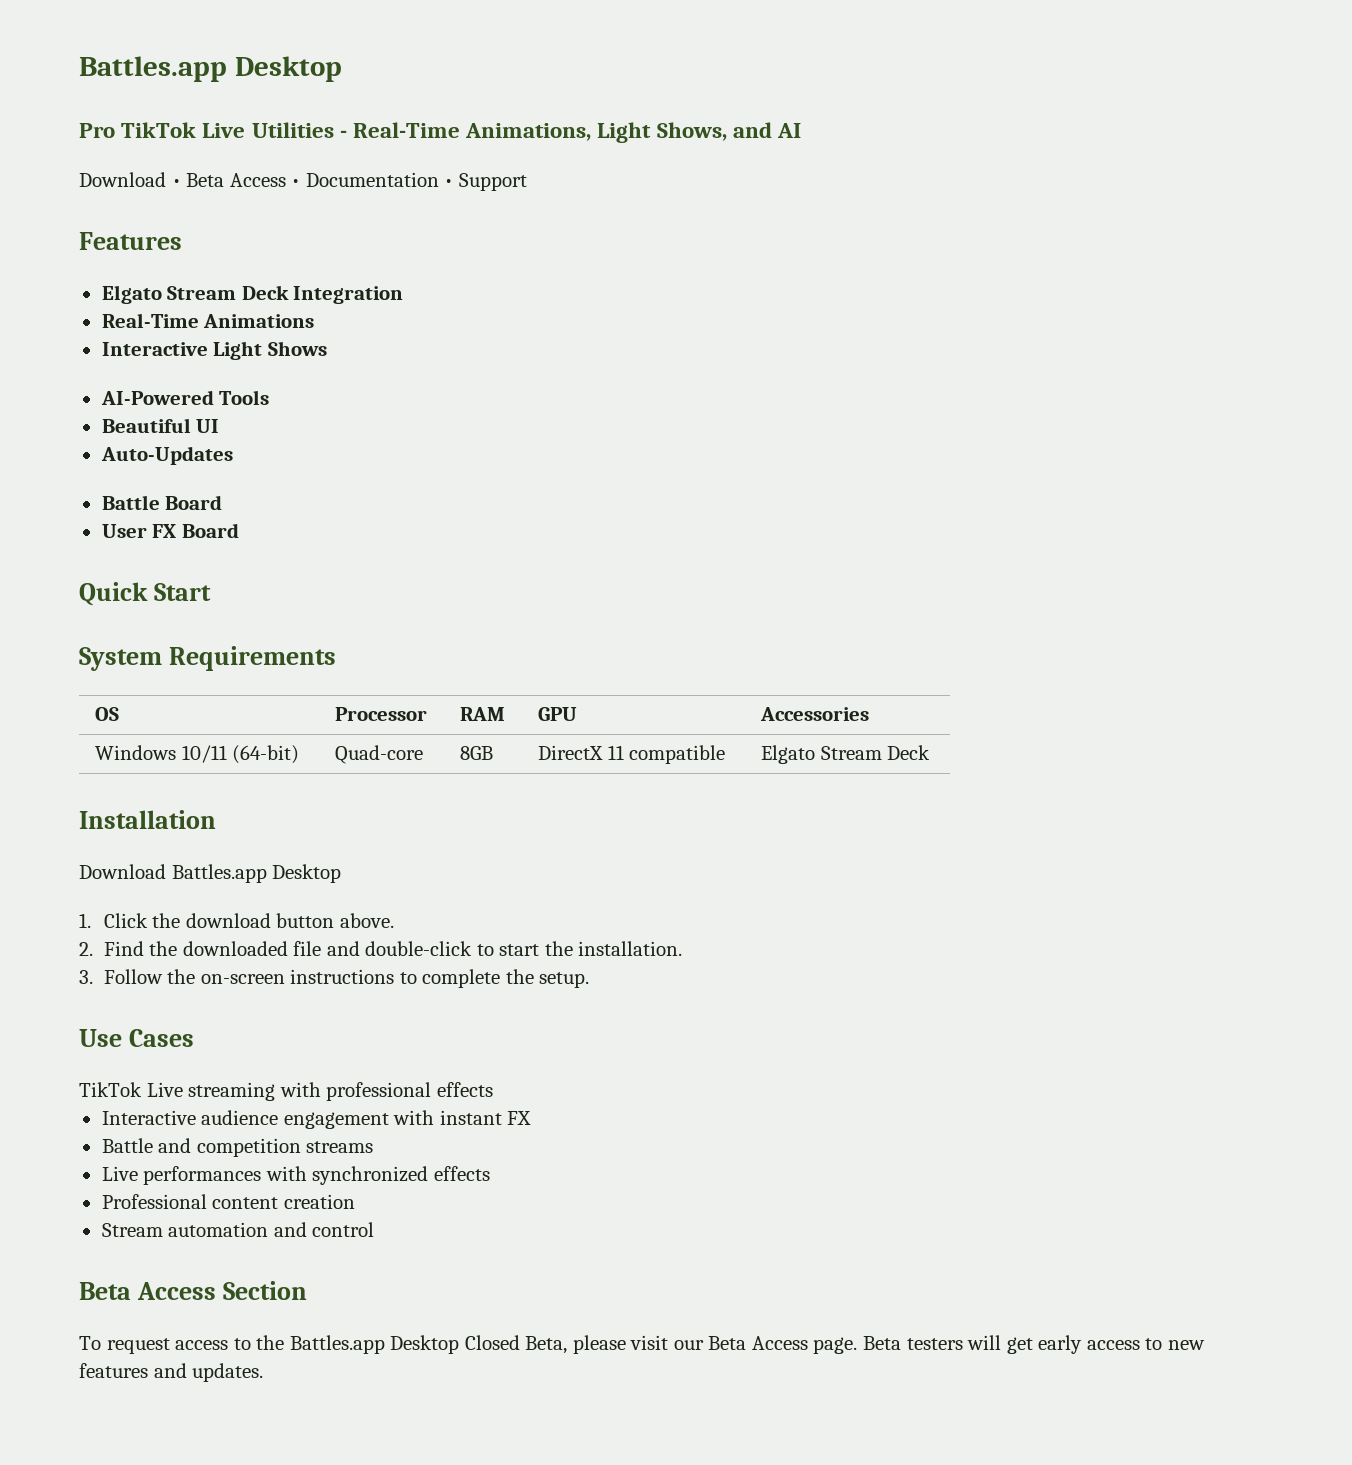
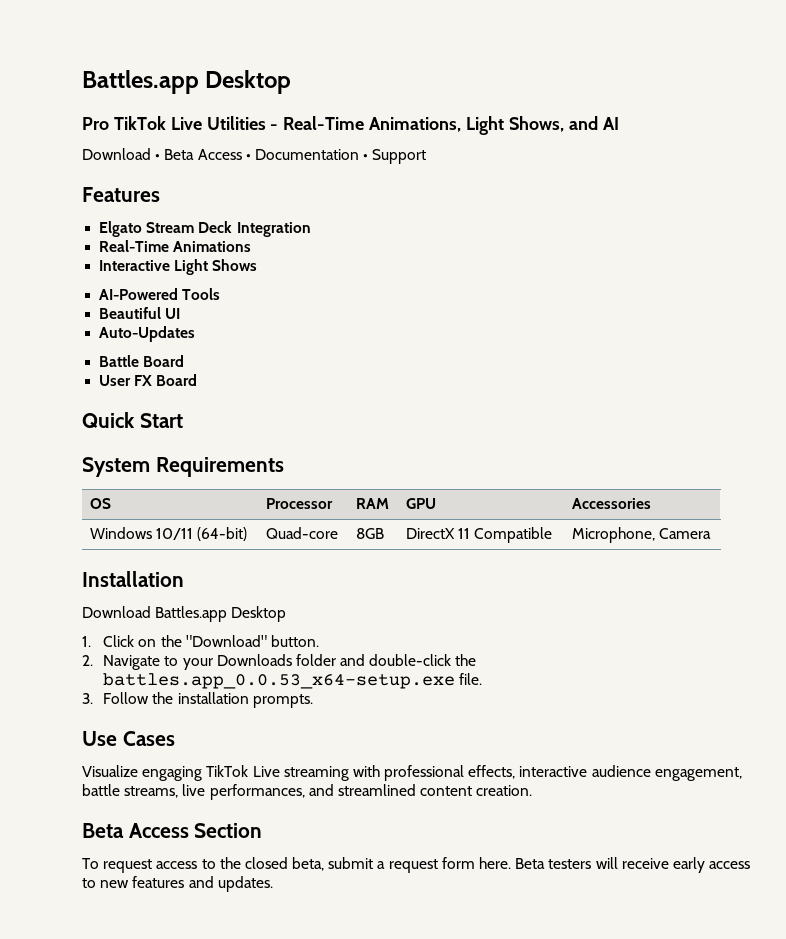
- Windows 10/11 (64-bit) | Quad-core | 8GB | DirectX 11 compatible | Elgato Stream Deck
+ Windows 10/11 (64-bit) | Quad-core | 8GB | DirectX 11 Compatible | Microphone, Camera
- 1. Click the download button above.
- 2. Find the downloaded file and double-click to start the installation.
- 3. Follow the on-screen instructions to complete the setup.
+ 1. Click on the "Download" button.
+ 2. Navigate to your Downloads folder and double-click the battles.app_0.0.53_x64-setup.exe file.
+ 3. Follow the installation prompts.
- TikTok Live streaming with professional effects
- Interactive audience engagement with instant FX
- Battle and competition streams
- Live performances with synchronized effects
- Professional content creation
- Stream automation and control
+ Visualize engaging TikTok Live streaming with professional effects, interactive audience engagement, battle streams, live performances, and streamlined content creation.
- To request access to the Battles.app Desktop Closed Beta, please visit our Beta Access page.
+ To request access to the closed beta, submit a request form here.
- Beta testers will get early access to new features and updates.
+ Beta testers will receive early access to new features and updates.

